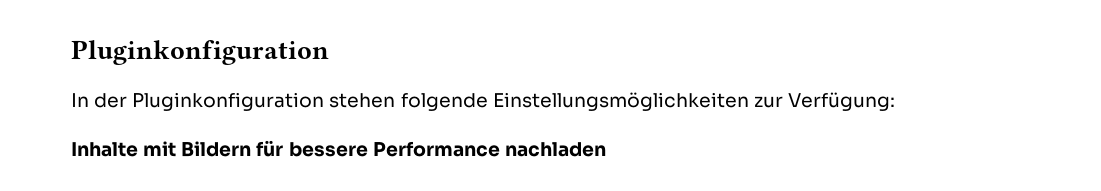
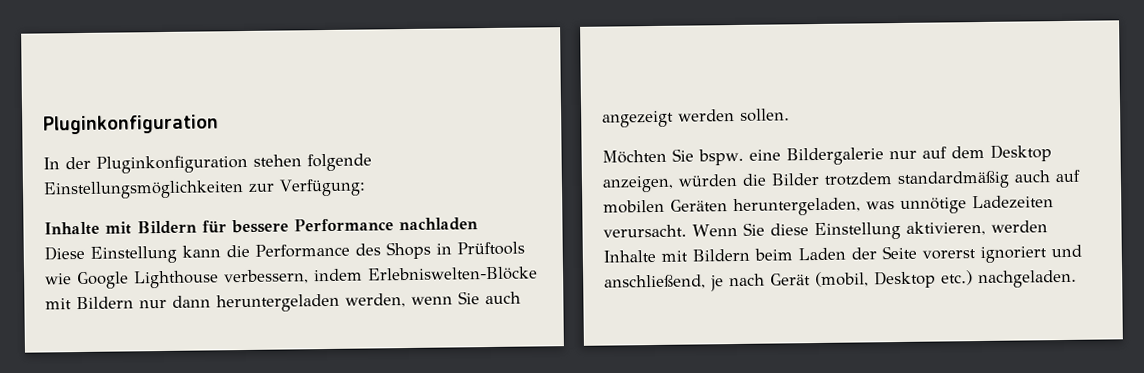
+ Diese Einstellung kann die Performance des Shops in Prüftools wie Google Lighthouse verbessern, indem Erlebniswelten-Blöcke mit Bildern nur dann heruntergeladen werden, wenn Sie auch angezeigt werden sollen.
+ Möchten Sie bspw. eine Bildergalerie nur auf dem Desktop anzeigen, würden die Bilder trotzdem standardmäßig auch auf mobilen Geräten heruntergeladen, was unnötige Ladezeiten verursacht. Wenn Sie diese Einstellung aktivieren, werden Inhalte mit Bildern beim Laden der Seite vorerst ignoriert und anschließend, je nach Gerät (mobil, Desktop etc.) nachgeladen.

